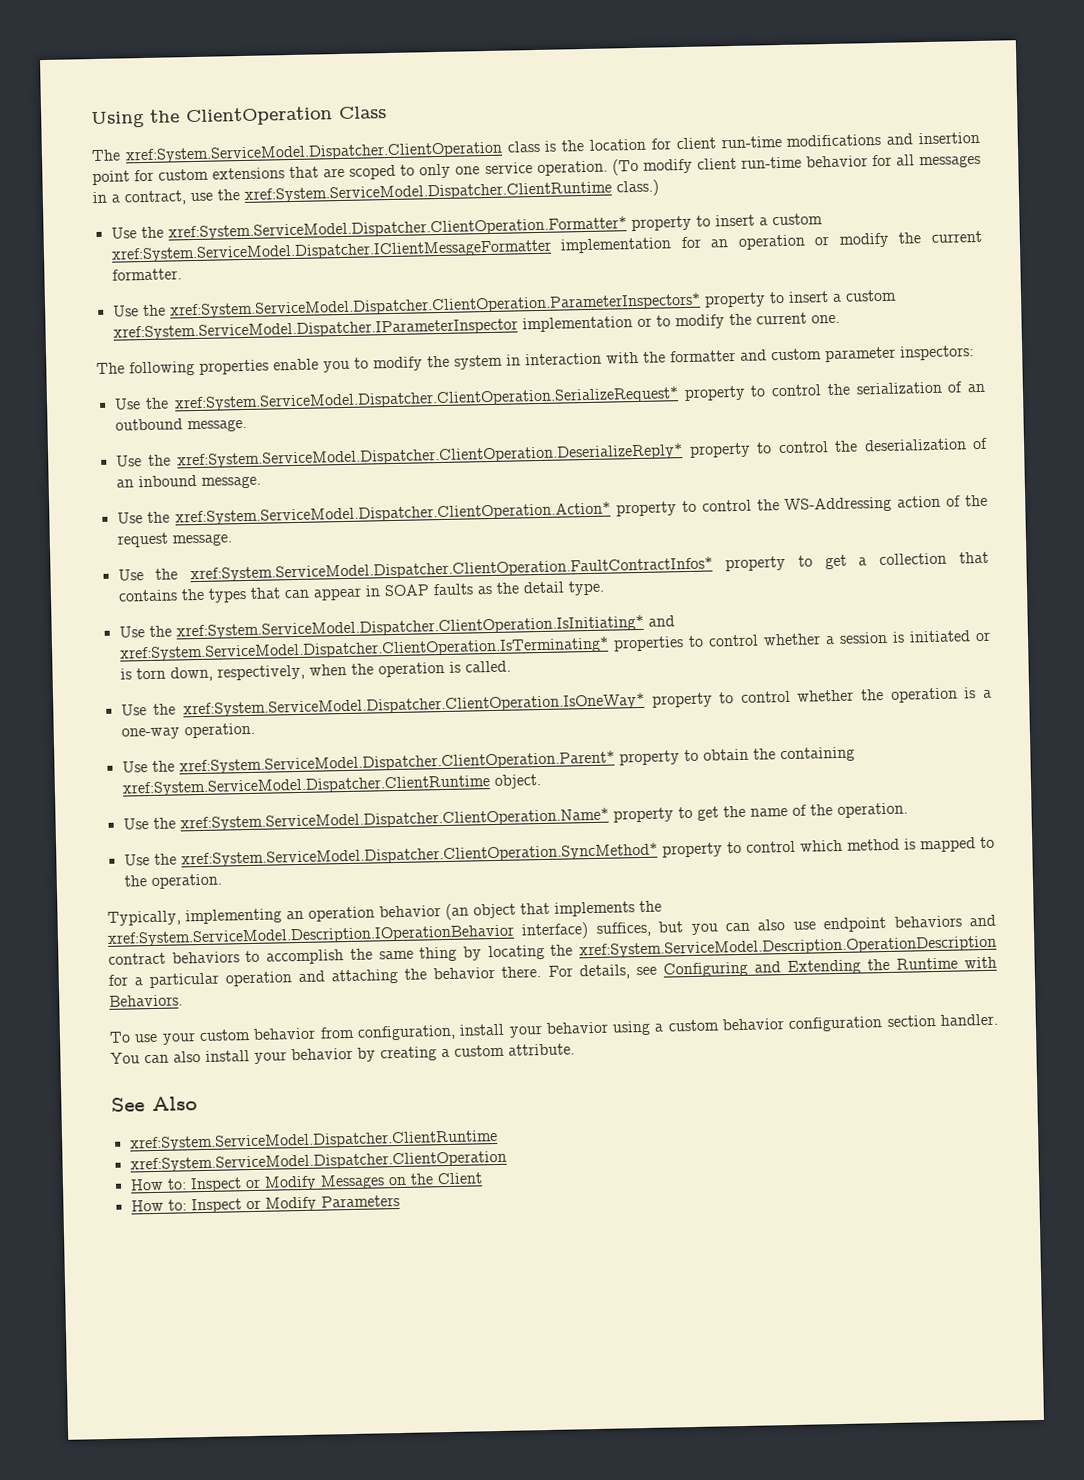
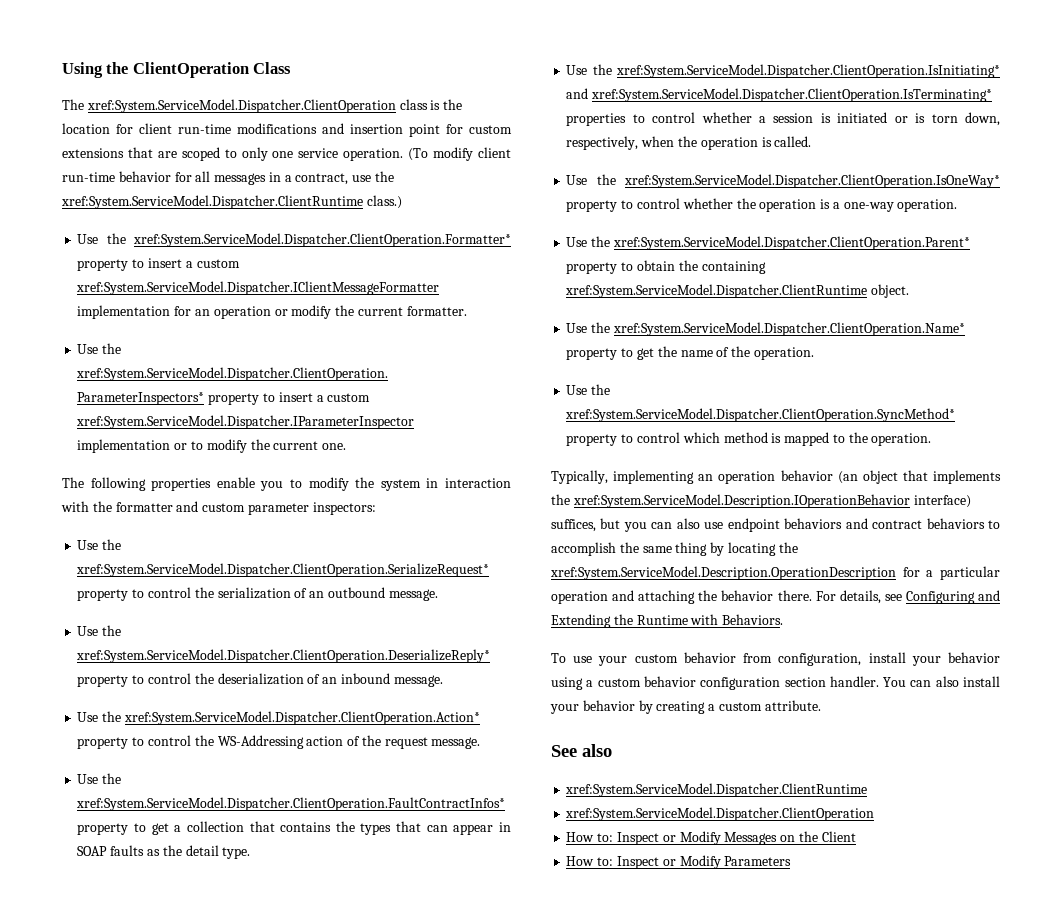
- See Also
+ See also

